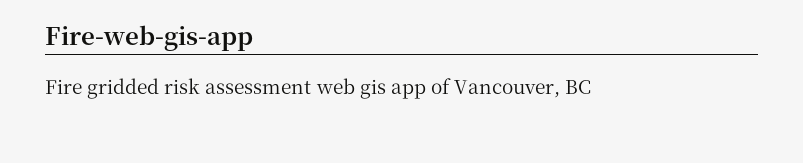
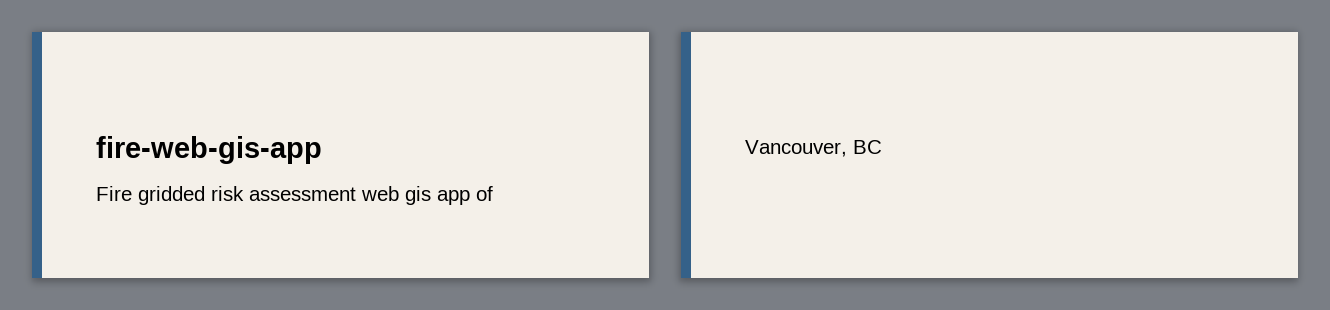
- Fire-web-gis-app
+ fire-web-gis-app

